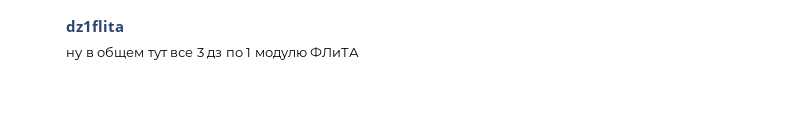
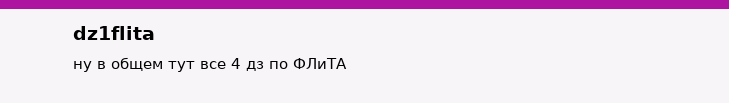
- ну в общем тут все 3 дз по 1 модулю ФЛиТА
+ ну в общем тут все 4 дз по ФЛиТА

